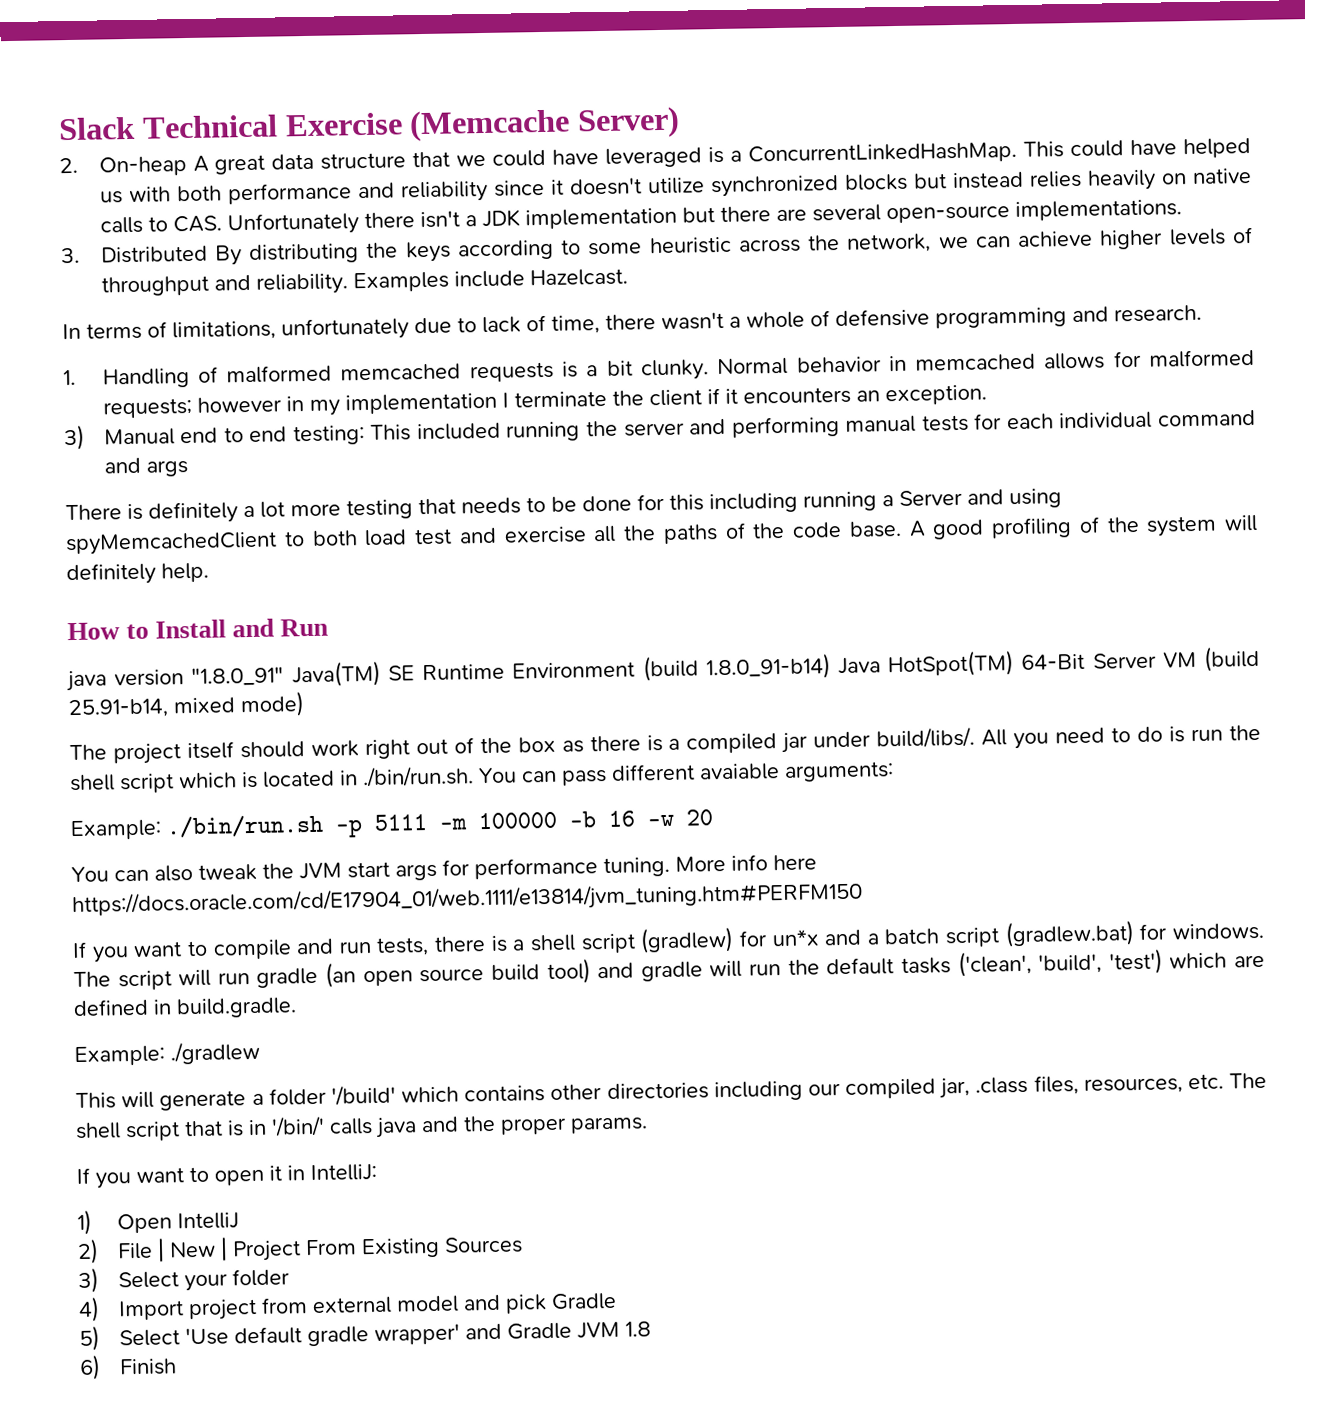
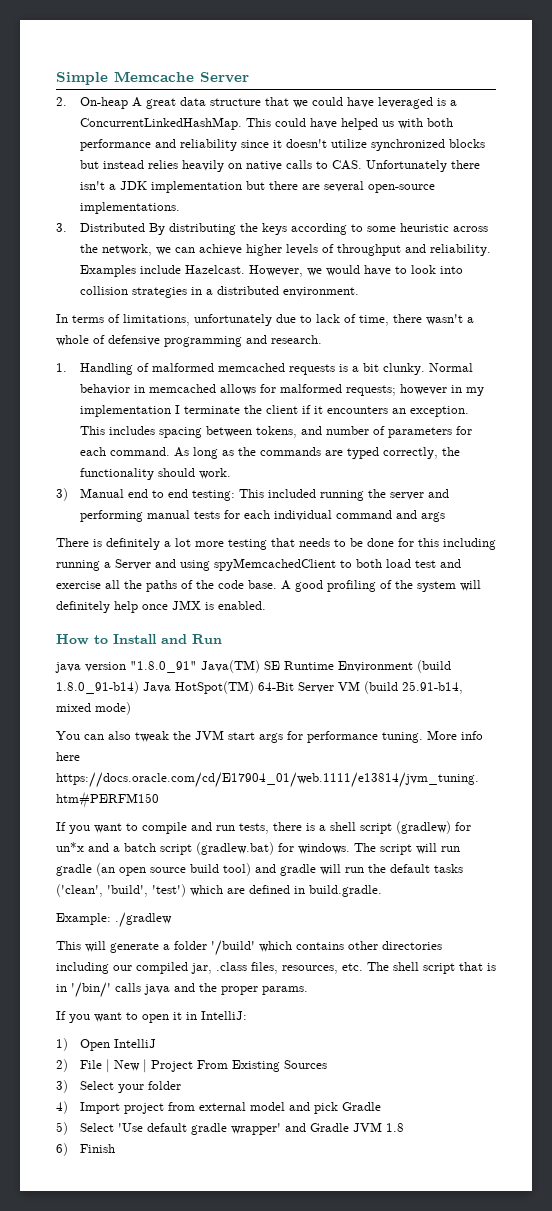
- Slack Technical Exercise (Memcache Server)
+ Simple Memcache Server
+ However, we would have to look into collision strategies in a distributed environment.
+ This includes spacing between tokens, and number of parameters for each command. As long as the commands are typed correctly, the functionality should work.
- A good profiling of the system will definitely help.
+ A good profiling of the system will definitely help once JMX is enabled.
- The project itself should work right out of the box as there is a compiled jar under build/libs/. All you need to do is run the shell script which is located in ./bin/run.sh. You can pass different avaiable arguments:
- Example: ./bin/run.sh -p 5111 -m 100000 -b 16 -w 20

